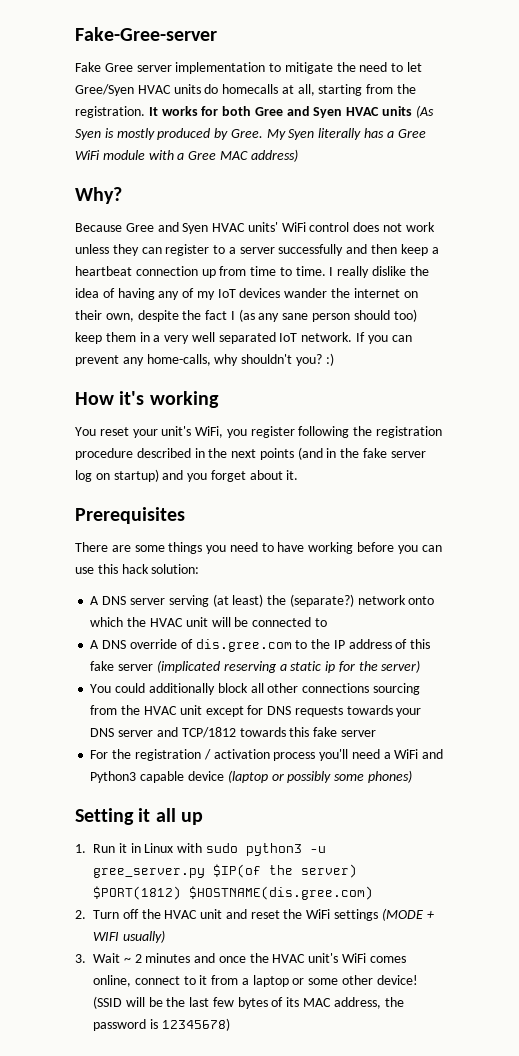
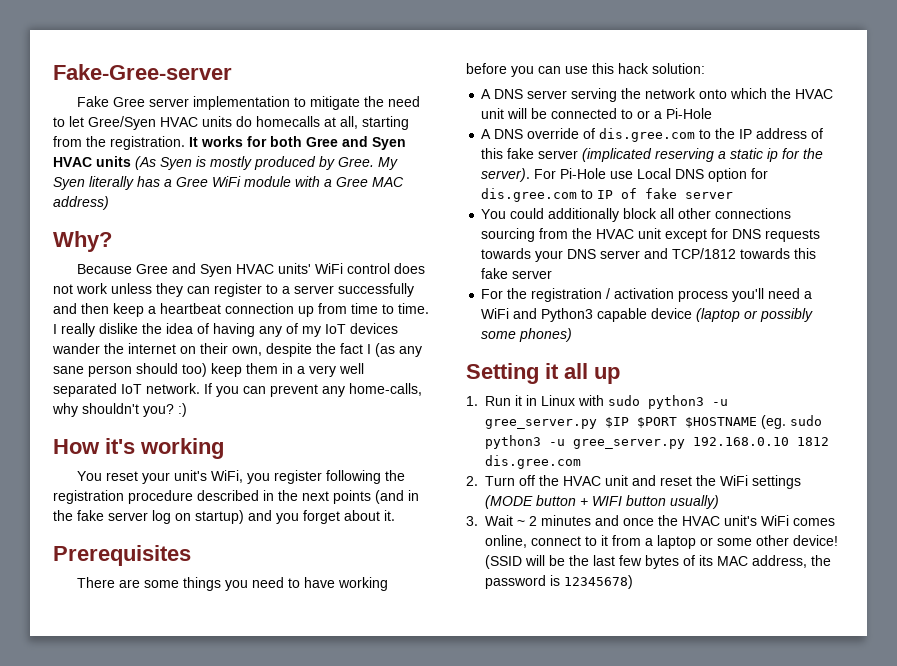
- A DNS server serving (at least) the (separate?) network onto which the HVAC unit will be connected to
+ A DNS server serving the network onto which the HVAC unit will be connected to or a Pi-Hole
- A DNS override of dis.gree.com to the IP address of this fake server (implicated reserving a static ip for the server)
+ A DNS override of dis.gree.com to the IP address of this fake server (implicated reserving a static ip for the server). For Pi-Hole use Local DNS option for dis.gree.com to IP of fake server
- 1. Run it in Linux with sudo python3 -u gree_server.py $IP(of the server) $PORT(1812) $HOSTNAME(dis.gree.com)
+ 1. Run it in Linux with sudo python3 -u gree_server.py $IP $PORT $HOSTNAME (eg. sudo python3 -u gree_server.py 192.168.0.10 1812 dis.gree.com
- 2. Turn off the HVAC unit and reset the WiFi settings (MODE + WIFI usually)
+ 2. Turn off the HVAC unit and reset the WiFi settings (MODE button + WIFI button usually)

